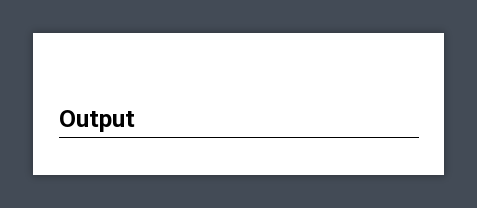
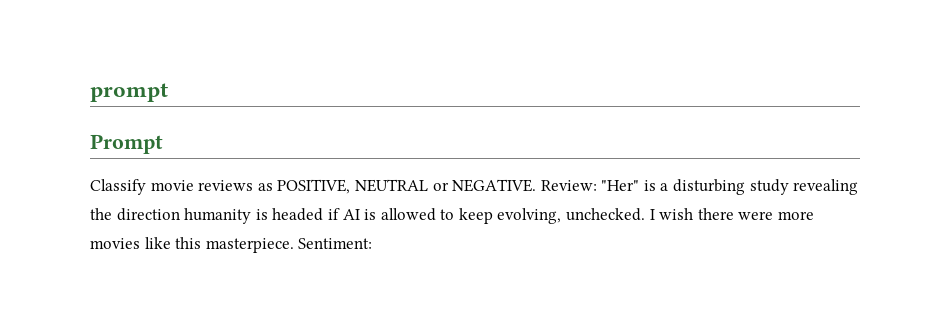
- Output
+ prompt
+ Prompt
+ Classify movie reviews as POSITIVE, NEUTRAL or NEGATIVE. Review: "Her" is a disturbing study revealing the direction humanity is headed if AI is allowed to keep evolving, unchecked. I wish there were more movies like this masterpiece. Sentiment:

